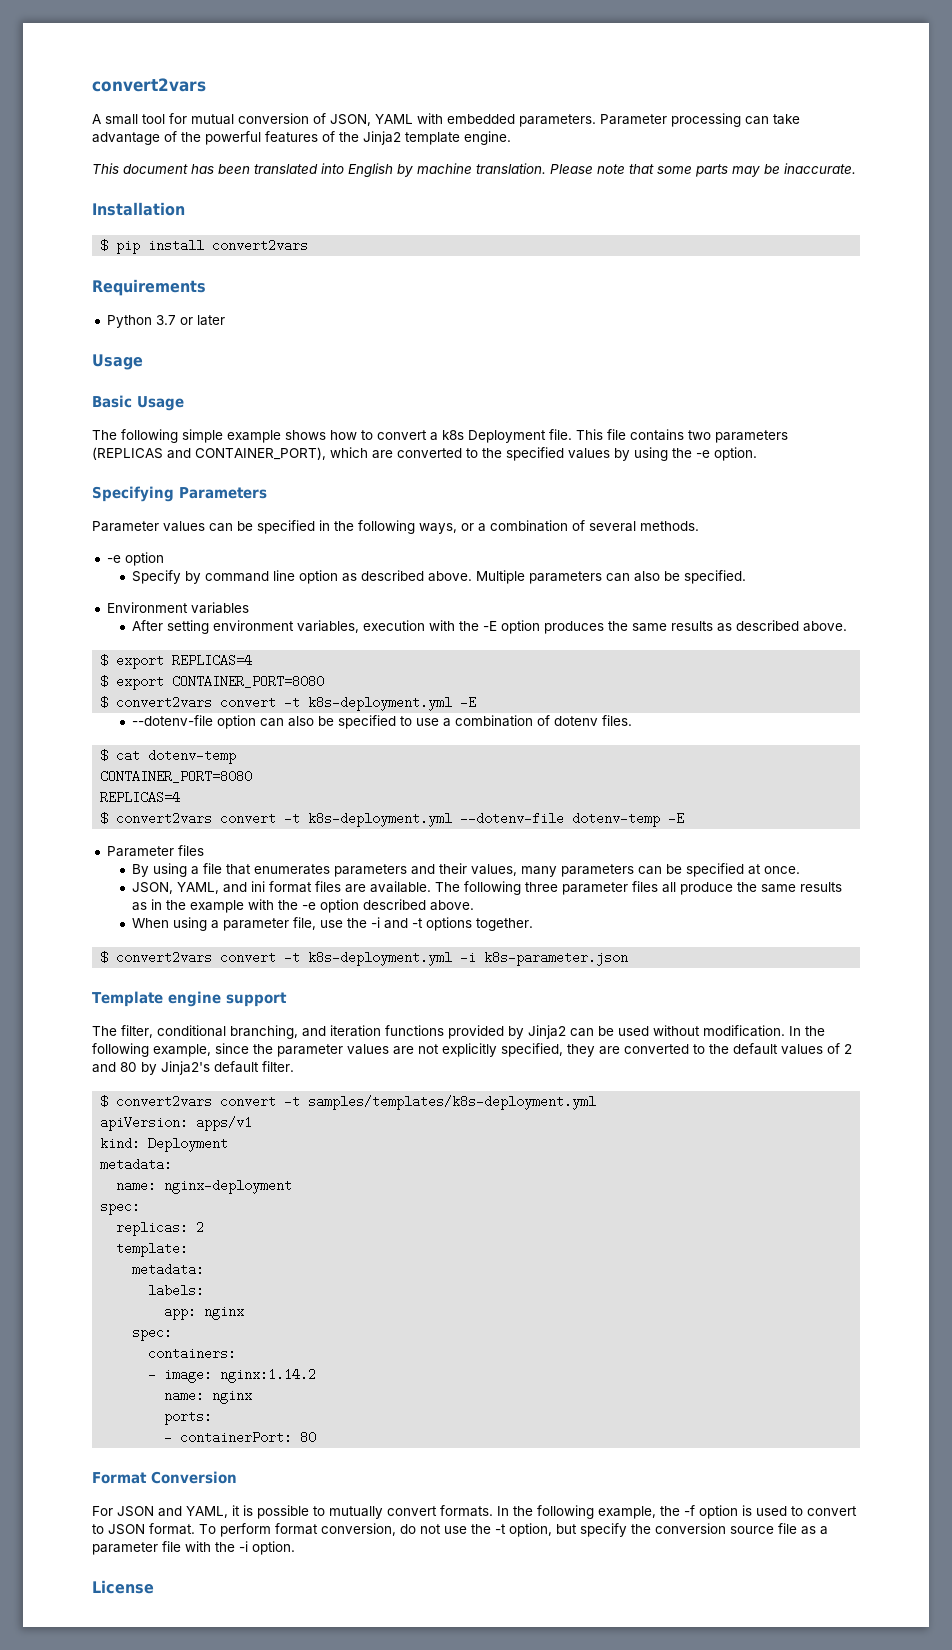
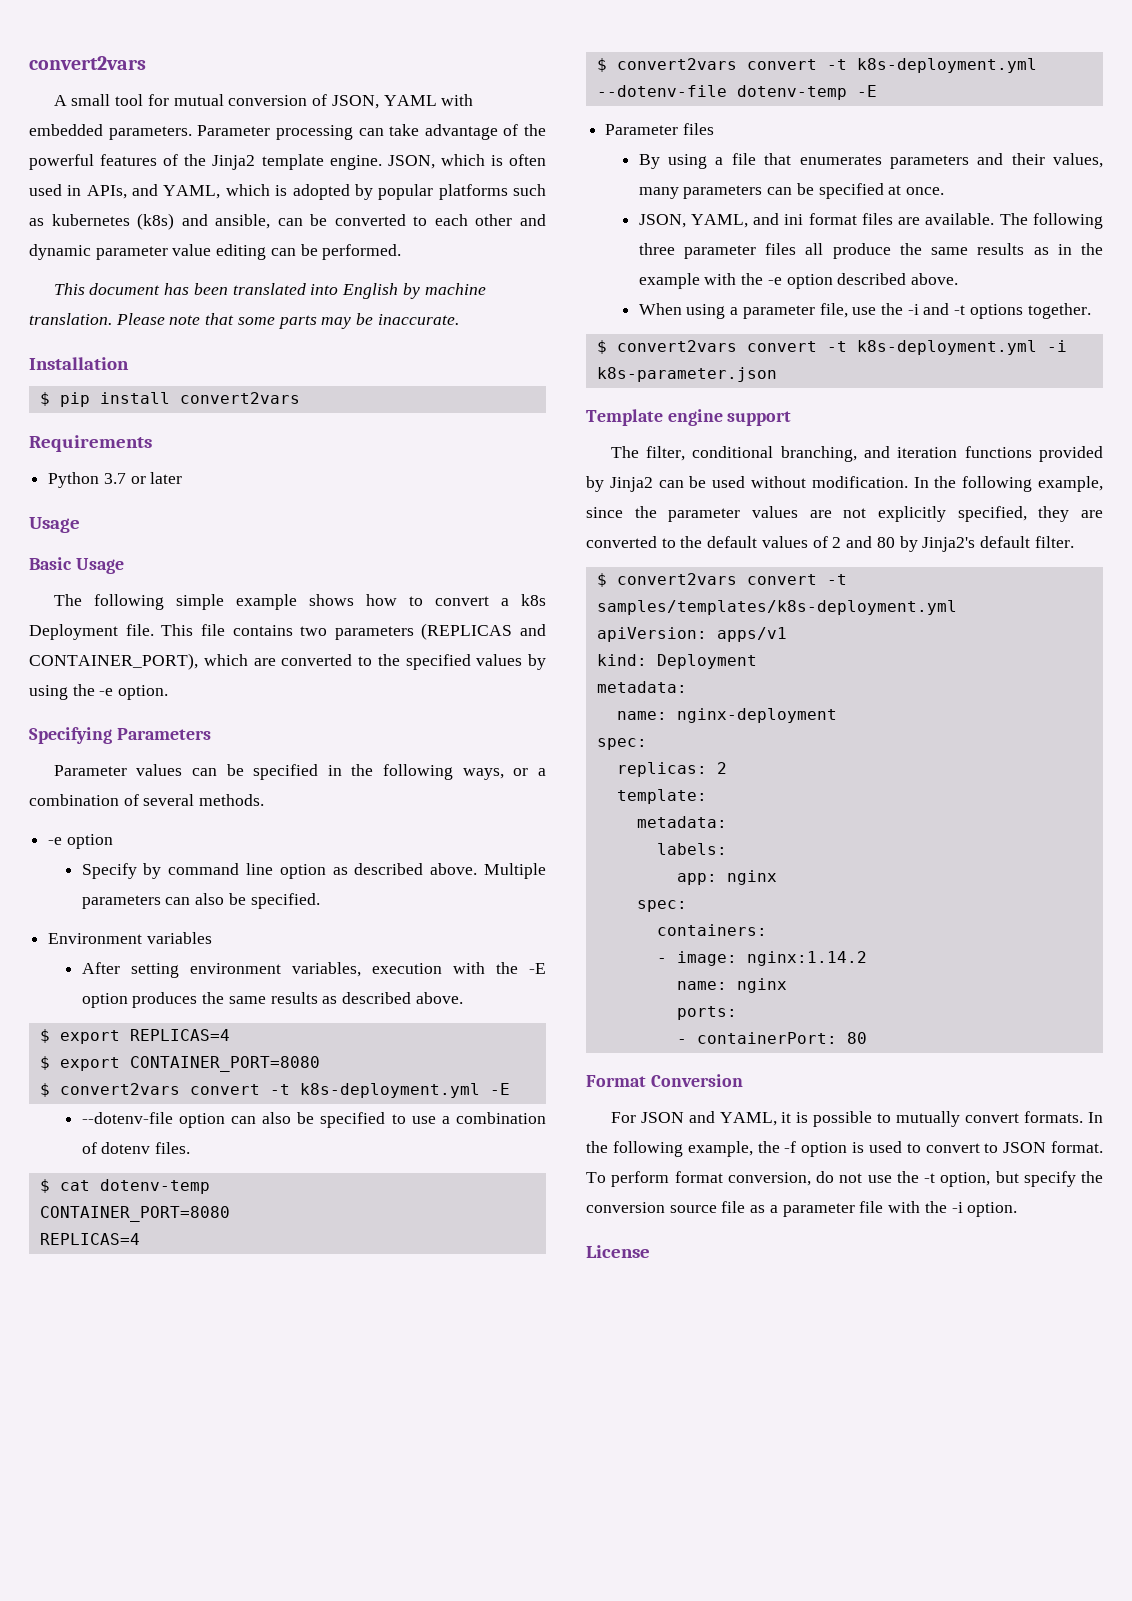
+ JSON, which is often used in APIs, and YAML, which is adopted by popular platforms such as kubernetes (k8s) and ansible, can be converted to each other and dynamic parameter value editing can be performed.

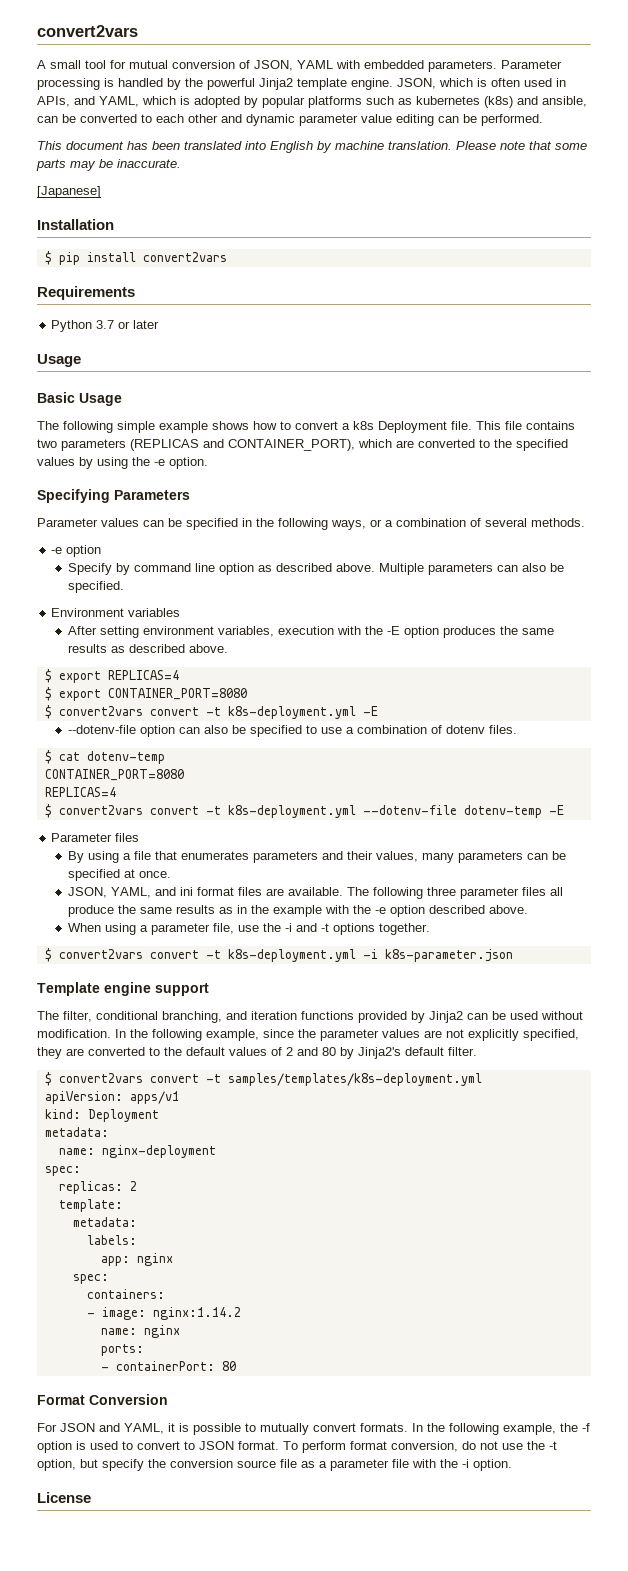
- Parameter processing can take advantage of the powerful features of the Jinja2 template engine.
+ Parameter processing is handled by the powerful Jinja2 template engine.
+ [Japanese]

